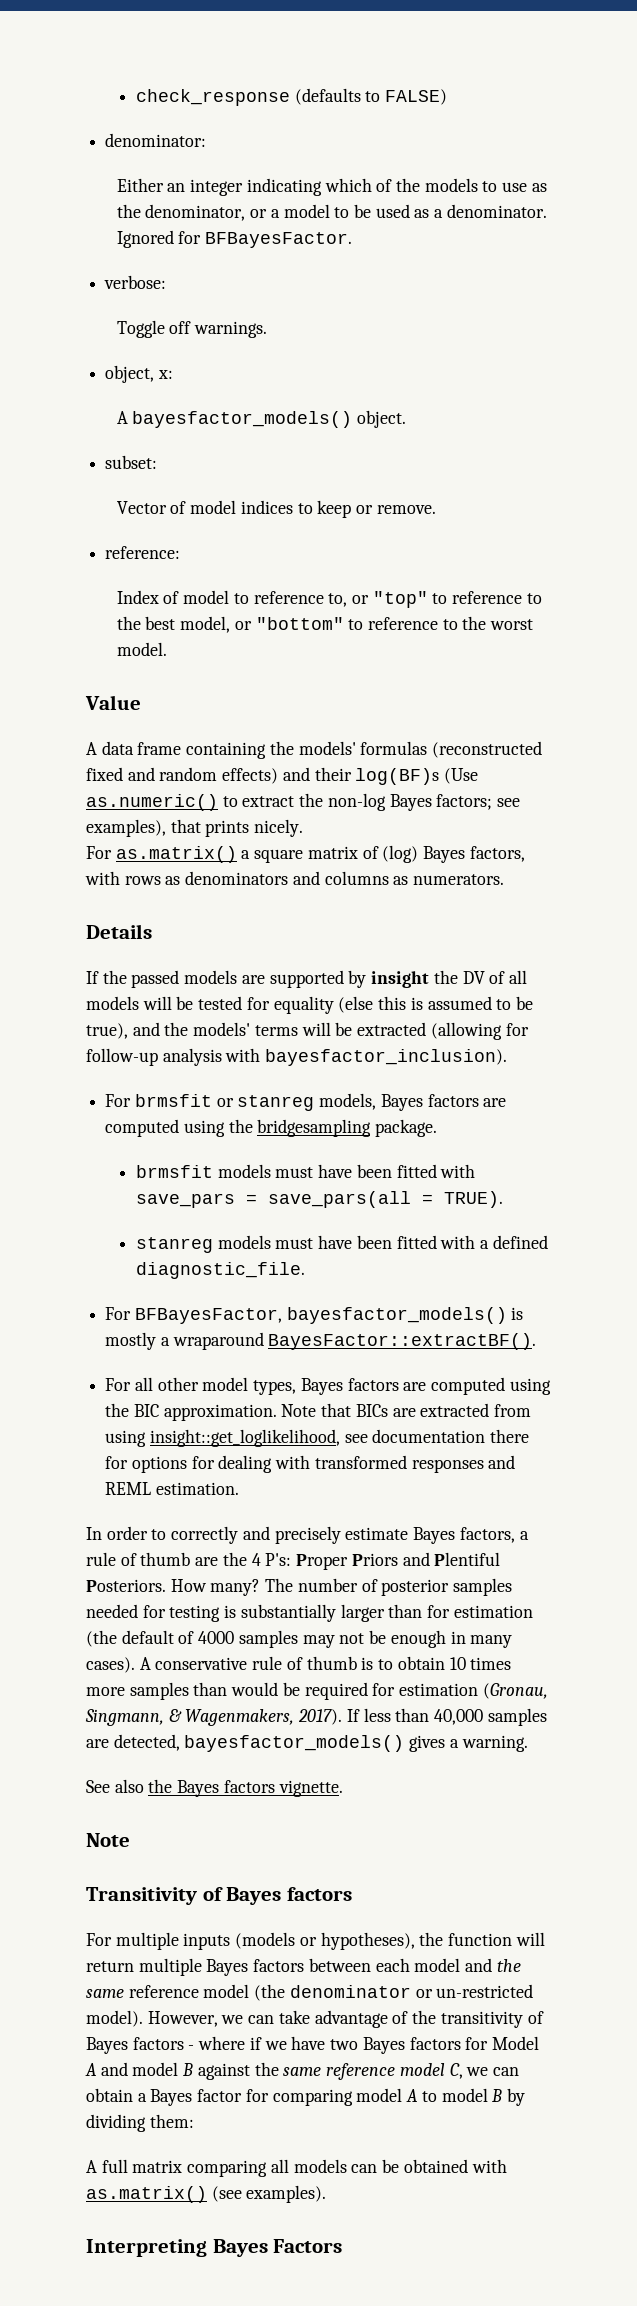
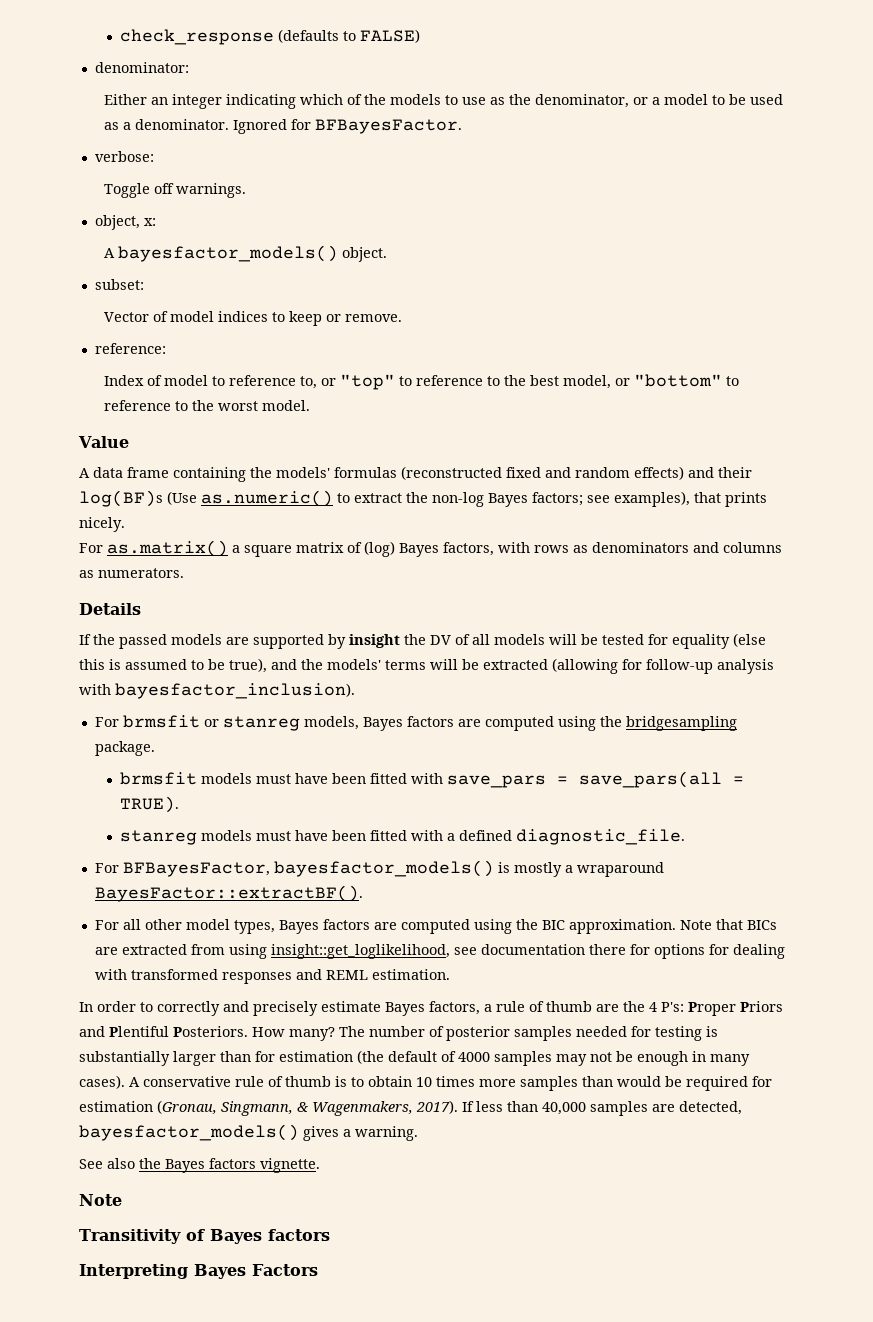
- For multiple inputs (models or hypotheses), the function will return multiple Bayes factors between each model and the same reference model (the denominator or un-restricted model). However, we can take advantage of the transitivity of Bayes factors - where if we have two Bayes factors for Model A and model B against the same reference model C, we can obtain a Bayes factor for comparing model A to model B by dividing them:
- A full matrix comparing all models can be obtained with as.matrix() (see examples).

